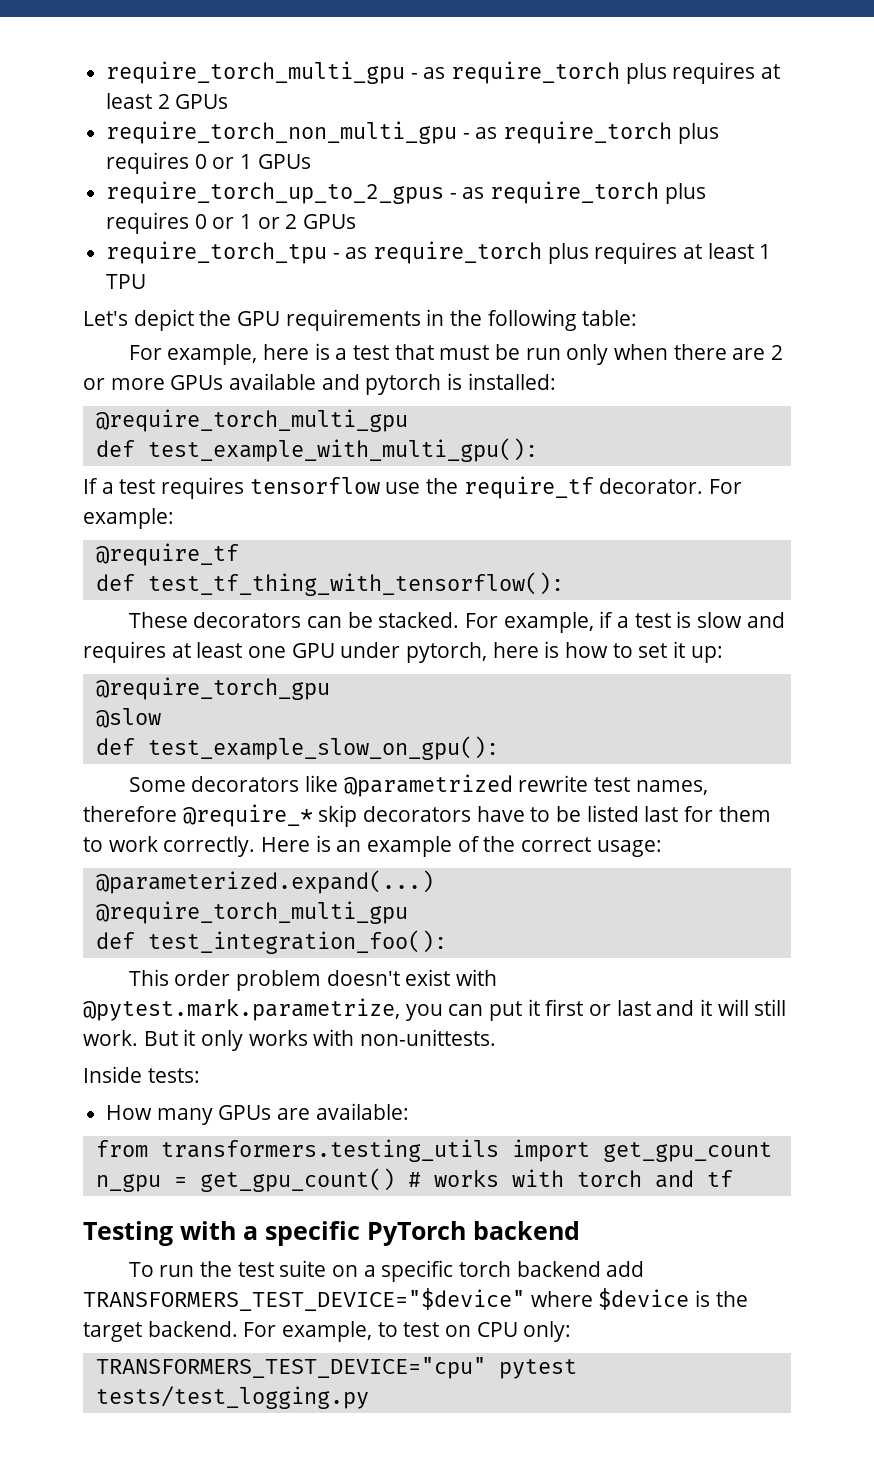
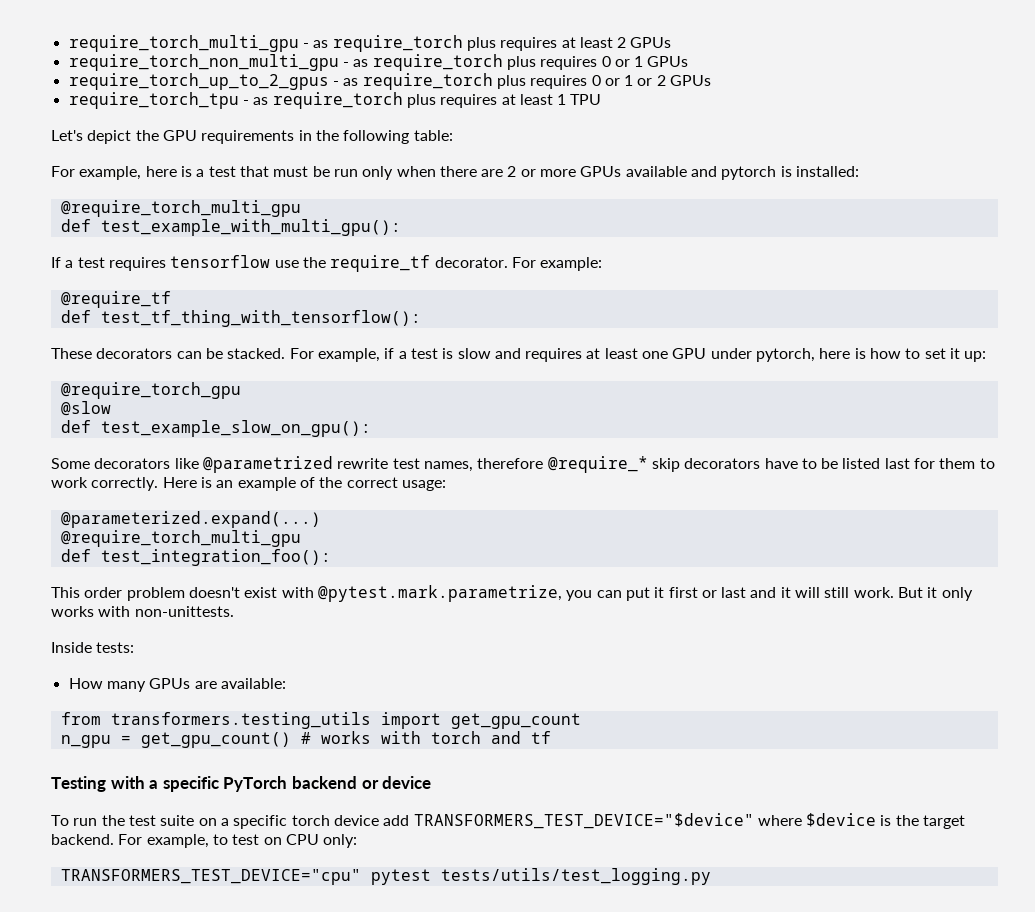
- Testing with a specific PyTorch backend
+ Testing with a specific PyTorch backend or device
- To run the test suite on a specific torch backend add TRANSFORMERS_TEST_DEVICE="$device" where $device is the target backend.
+ To run the test suite on a specific torch device add TRANSFORMERS_TEST_DEVICE="$device" where $device is the target backend.
- TRANSFORMERS_TEST_DEVICE="cpu" pytest tests/test_logging.py
+ TRANSFORMERS_TEST_DEVICE="cpu" pytest tests/utils/test_logging.py

